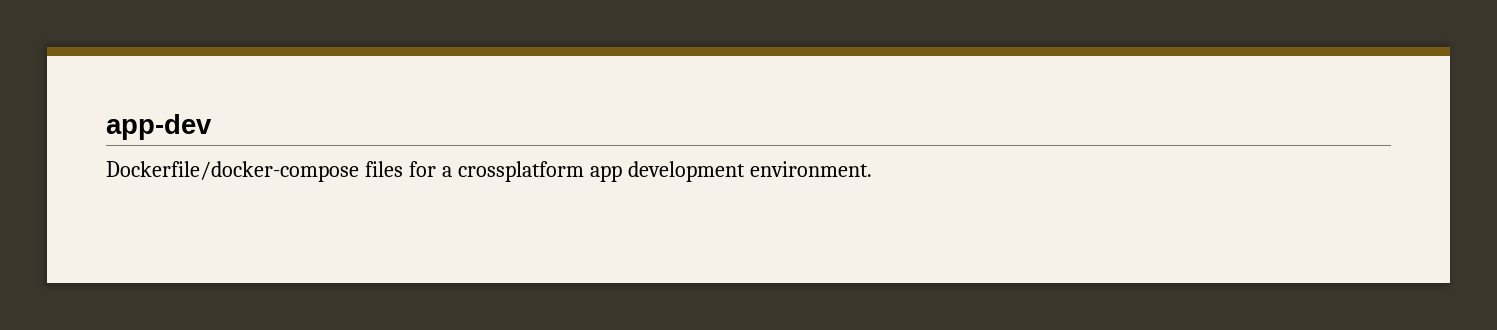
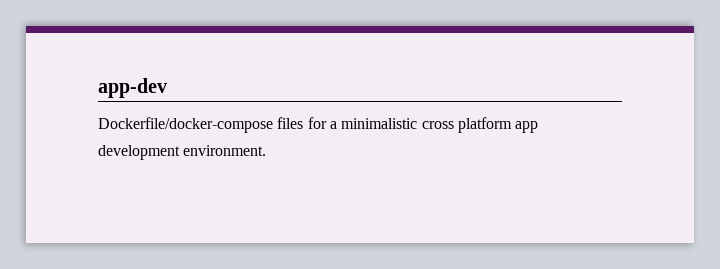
- Dockerfile/docker-compose files for a crossplatform app development environment.
+ Dockerfile/docker-compose files for a minimalistic cross platform app development environment.

